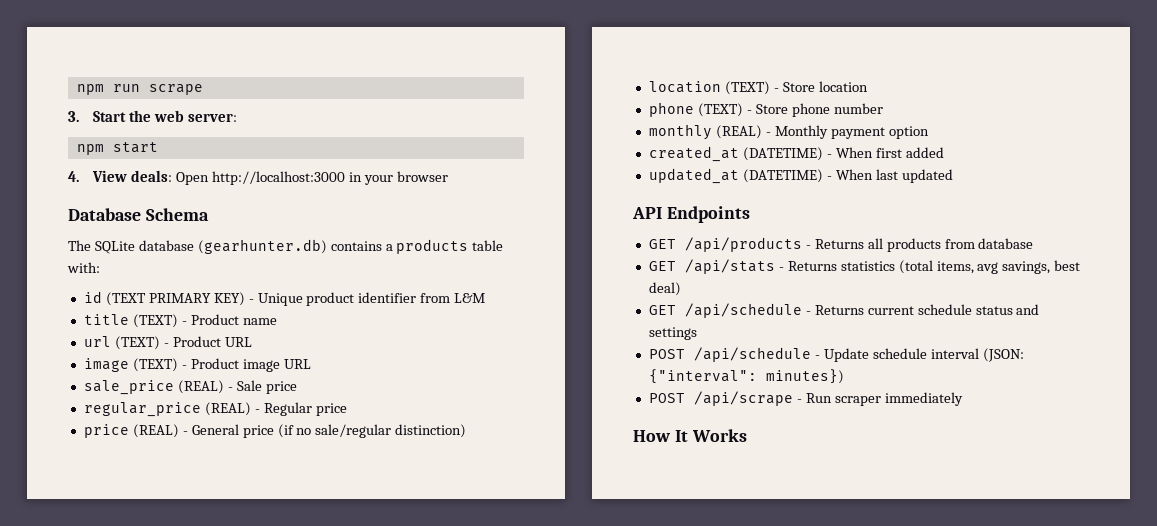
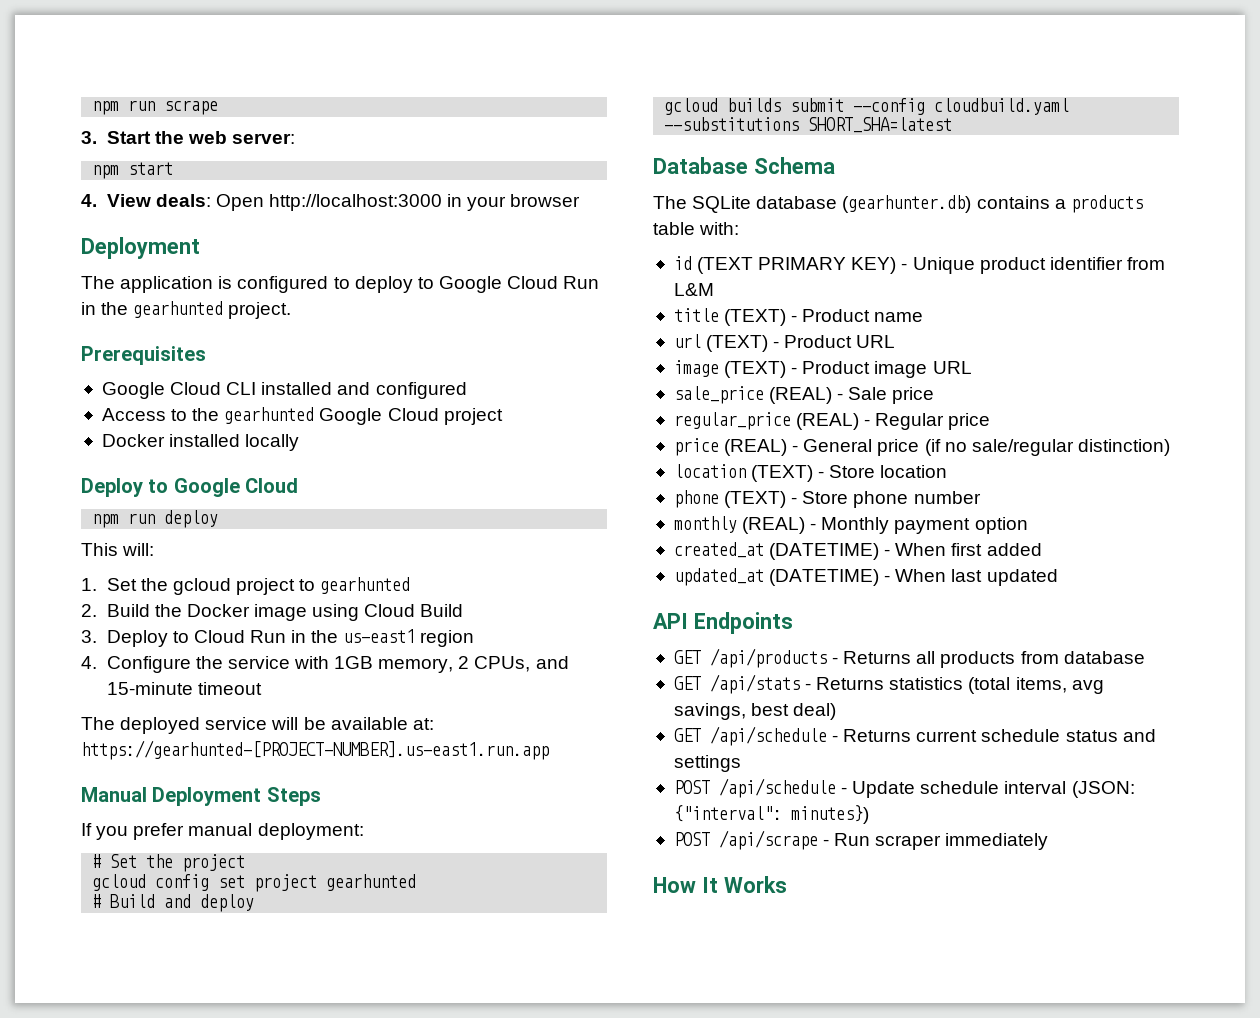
  4. View deals: Open http://localhost:3000 in your browser
+ Deployment
+ The application is configured to deploy to Google Cloud Run in the gearhunted project.
+ Prerequisites
+ Google Cloud CLI installed and configured
+ Access to the gearhunted Google Cloud project
+ Docker installed locally
+ Deploy to Google Cloud
+ npm run deploy
+ This will:
+ 1. Set the gcloud project to gearhunted
+ 2. Build the Docker image using Cloud Build
+ 3. Deploy to Cloud Run in the us-east1 region
+ 4. Configure the service with 1GB memory, 2 CPUs, and 15-minute timeout
+ The deployed service will be available at: https://gearhunted-[PROJECT-NUMBER].us-east1.run.app
+ Manual Deployment Steps
+ If you prefer manual deployment:
+ # Set the project
+ gcloud config set project gearhunted
+ # Build and deploy
+ gcloud builds submit --config cloudbuild.yaml --substitutions SHORT_SHA=latest

